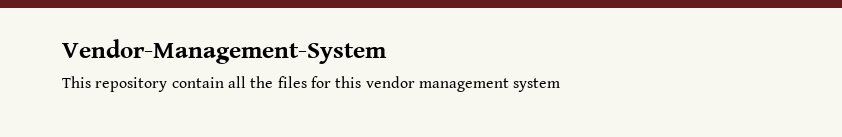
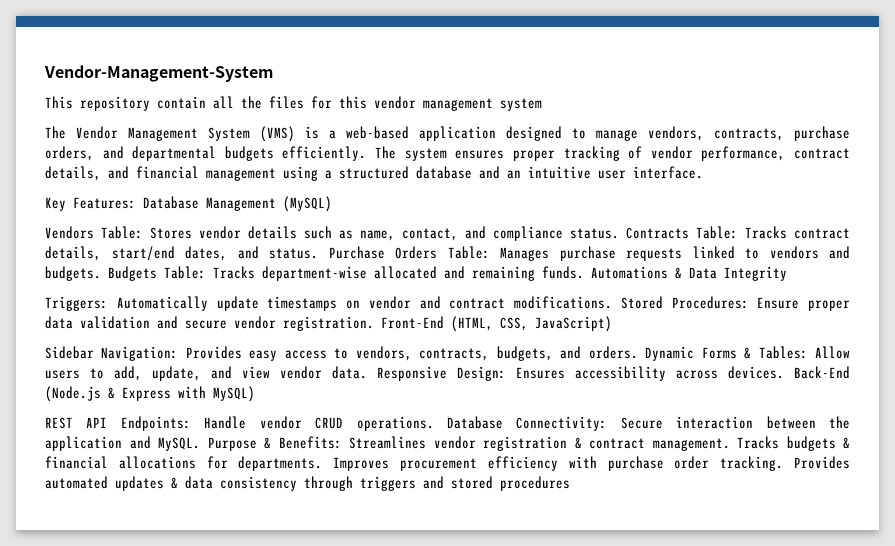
+ The Vendor Management System (VMS) is a web-based application designed to manage vendors, contracts, purchase orders, and departmental budgets efficiently. The system ensures proper tracking of vendor performance, contract details, and financial management using a structured database and an intuitive user interface.
+ Key Features: Database Management (MySQL)
+ Vendors Table: Stores vendor details such as name, contact, and compliance status. Contracts Table: Tracks contract details, start/end dates, and status. Purchase Orders Table: Manages purchase requests linked to vendors and budgets. Budgets Table: Tracks department-wise allocated and remaining funds. Automations & Data Integrity
+ Triggers: Automatically update timestamps on vendor and contract modifications. Stored Procedures: Ensure proper data validation and secure vendor registration. Front-End (HTML, CSS, JavaScript)
+ Sidebar Navigation: Provides easy access to vendors, contracts, budgets, and orders. Dynamic Forms & Tables: Allow users to add, update, and view vendor data. Responsive Design: Ensures accessibility across devices. Back-End (Node.js & Express with MySQL)
+ REST API Endpoints: Handle vendor CRUD operations. Database Connectivity: Secure interaction between the application and MySQL. Purpose & Benefits: Streamlines vendor registration & contract management. Tracks budgets & financial allocations for departments. Improves procurement efficiency with purchase order tracking. Provides automated updates & data consistency through triggers and stored procedures

